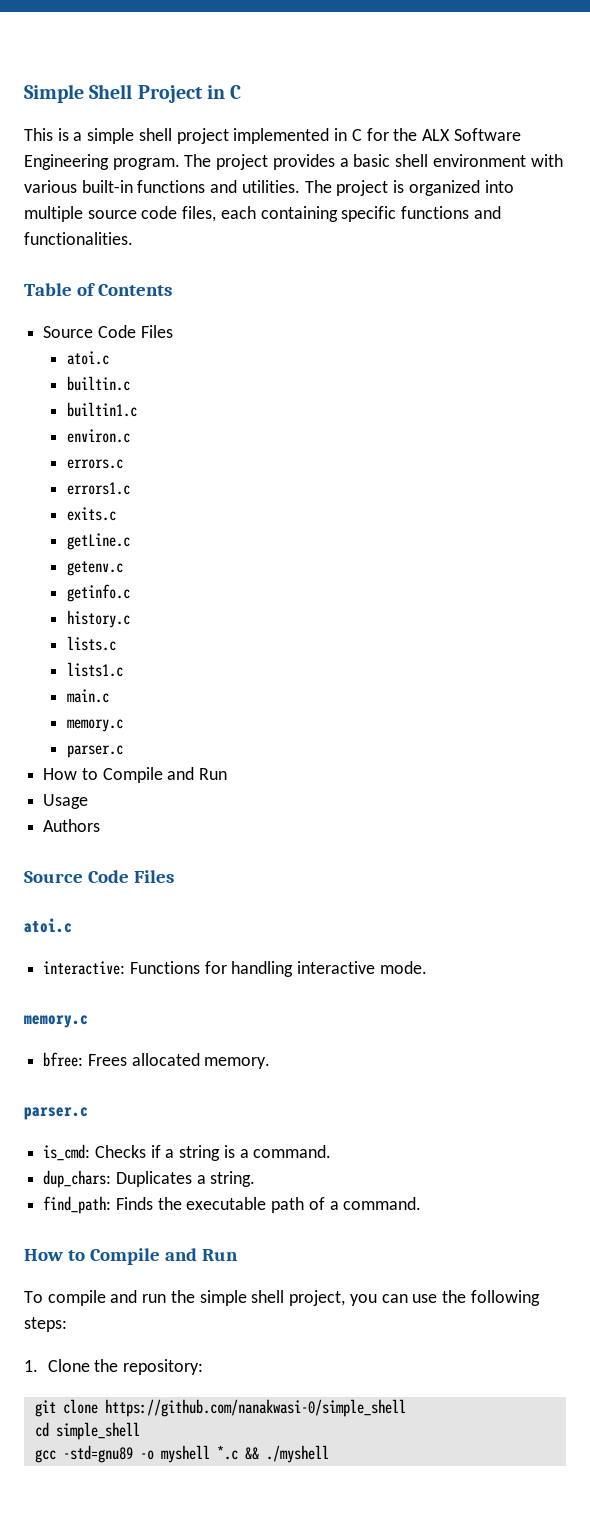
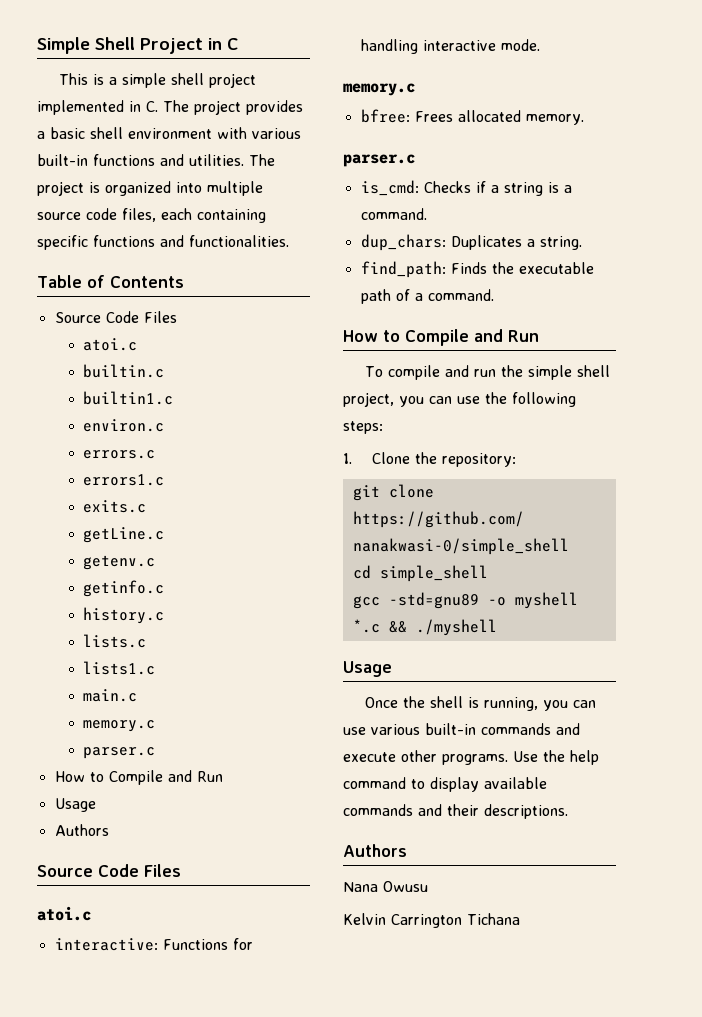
- This is a simple shell project implemented in C for the ALX Software Engineering program. The project provides a basic shell environment with various built-in functions and utilities.
+ This is a simple shell project implemented in C. The project provides a basic shell environment with various built-in functions and utilities.
  gcc -std=gnu89 -o myshell *.c && ./myshell
+ Usage
+ Once the shell is running, you can use various built-in commands and execute other programs. Use the help command to display available commands and their descriptions.
+ Authors
+ Nana Owusu
+ Kelvin Carrington Tichana

